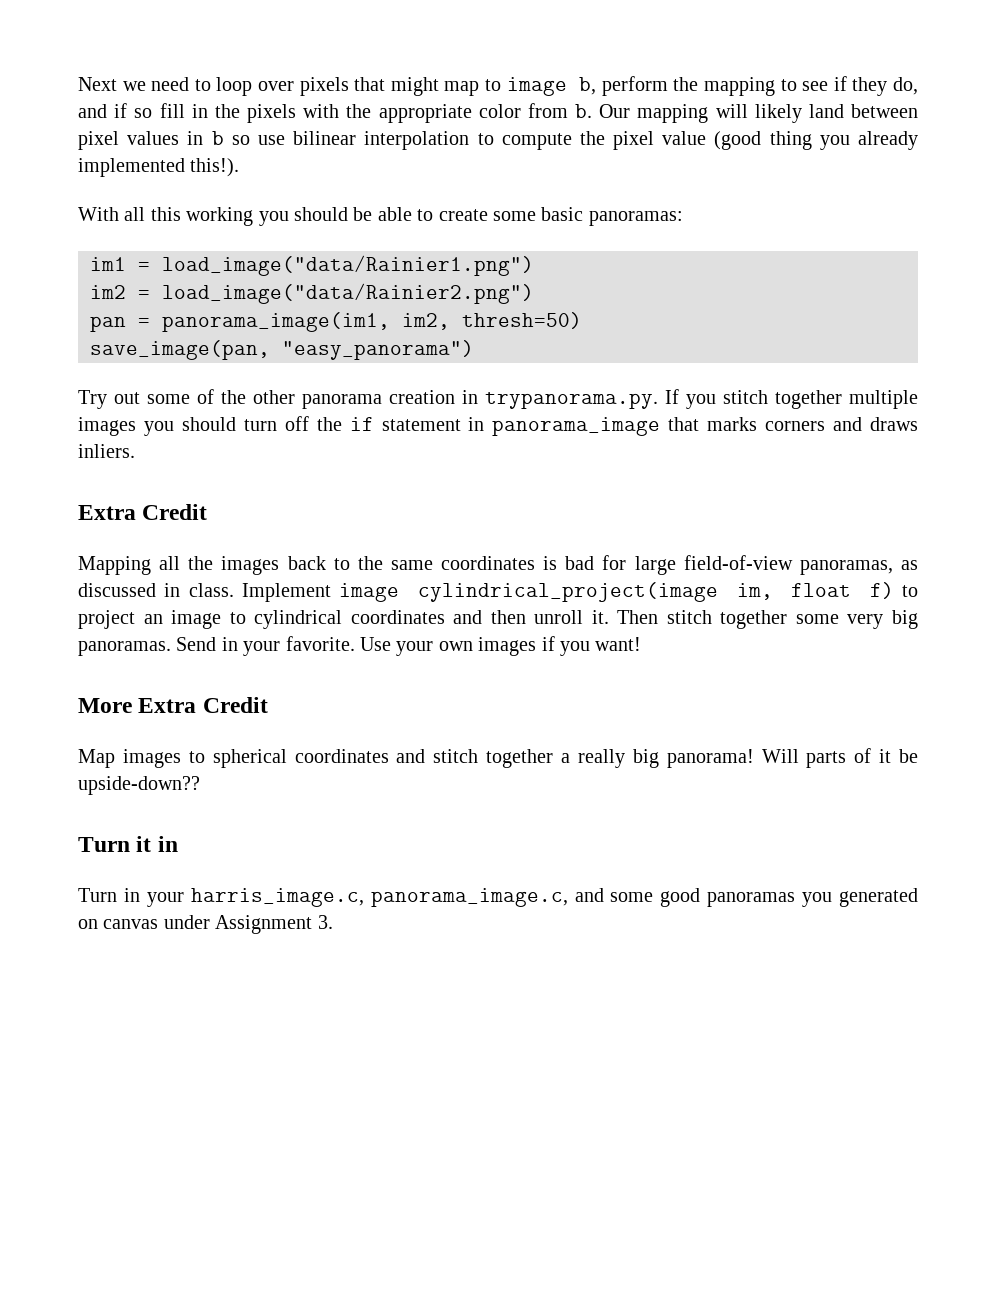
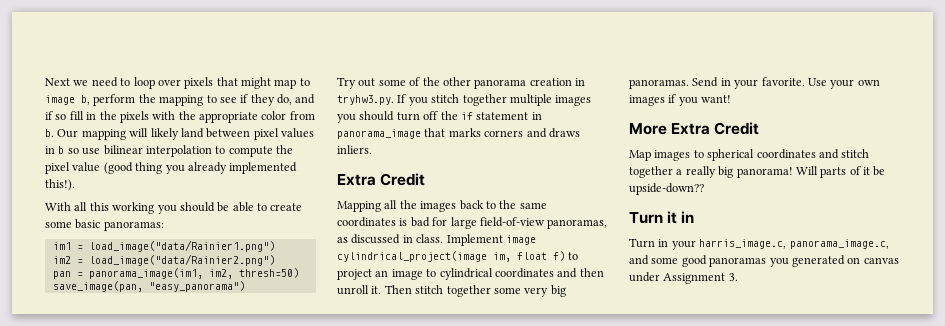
- Try out some of the other panorama creation in trypanorama.py. If you stitch together multiple images you should turn off the if statement in panorama_image that marks corners and draws inliers.
+ Try out some of the other panorama creation in tryhw3.py. If you stitch together multiple images you should turn off the if statement in panorama_image that marks corners and draws inliers.

